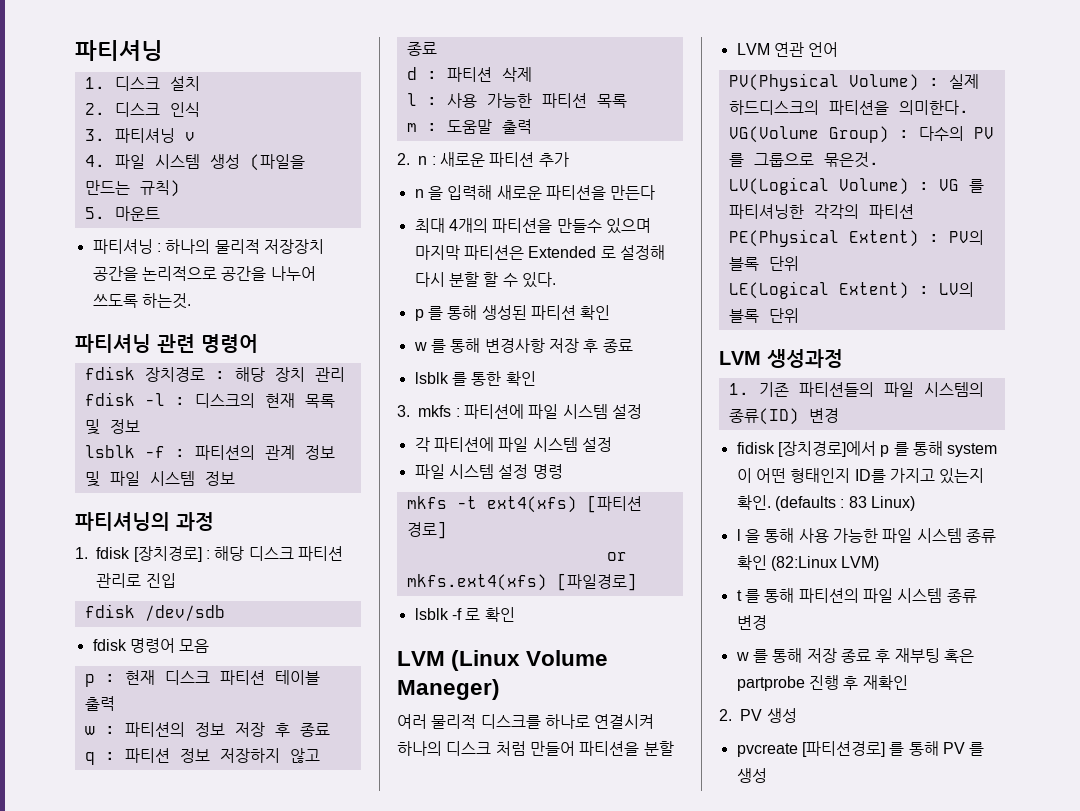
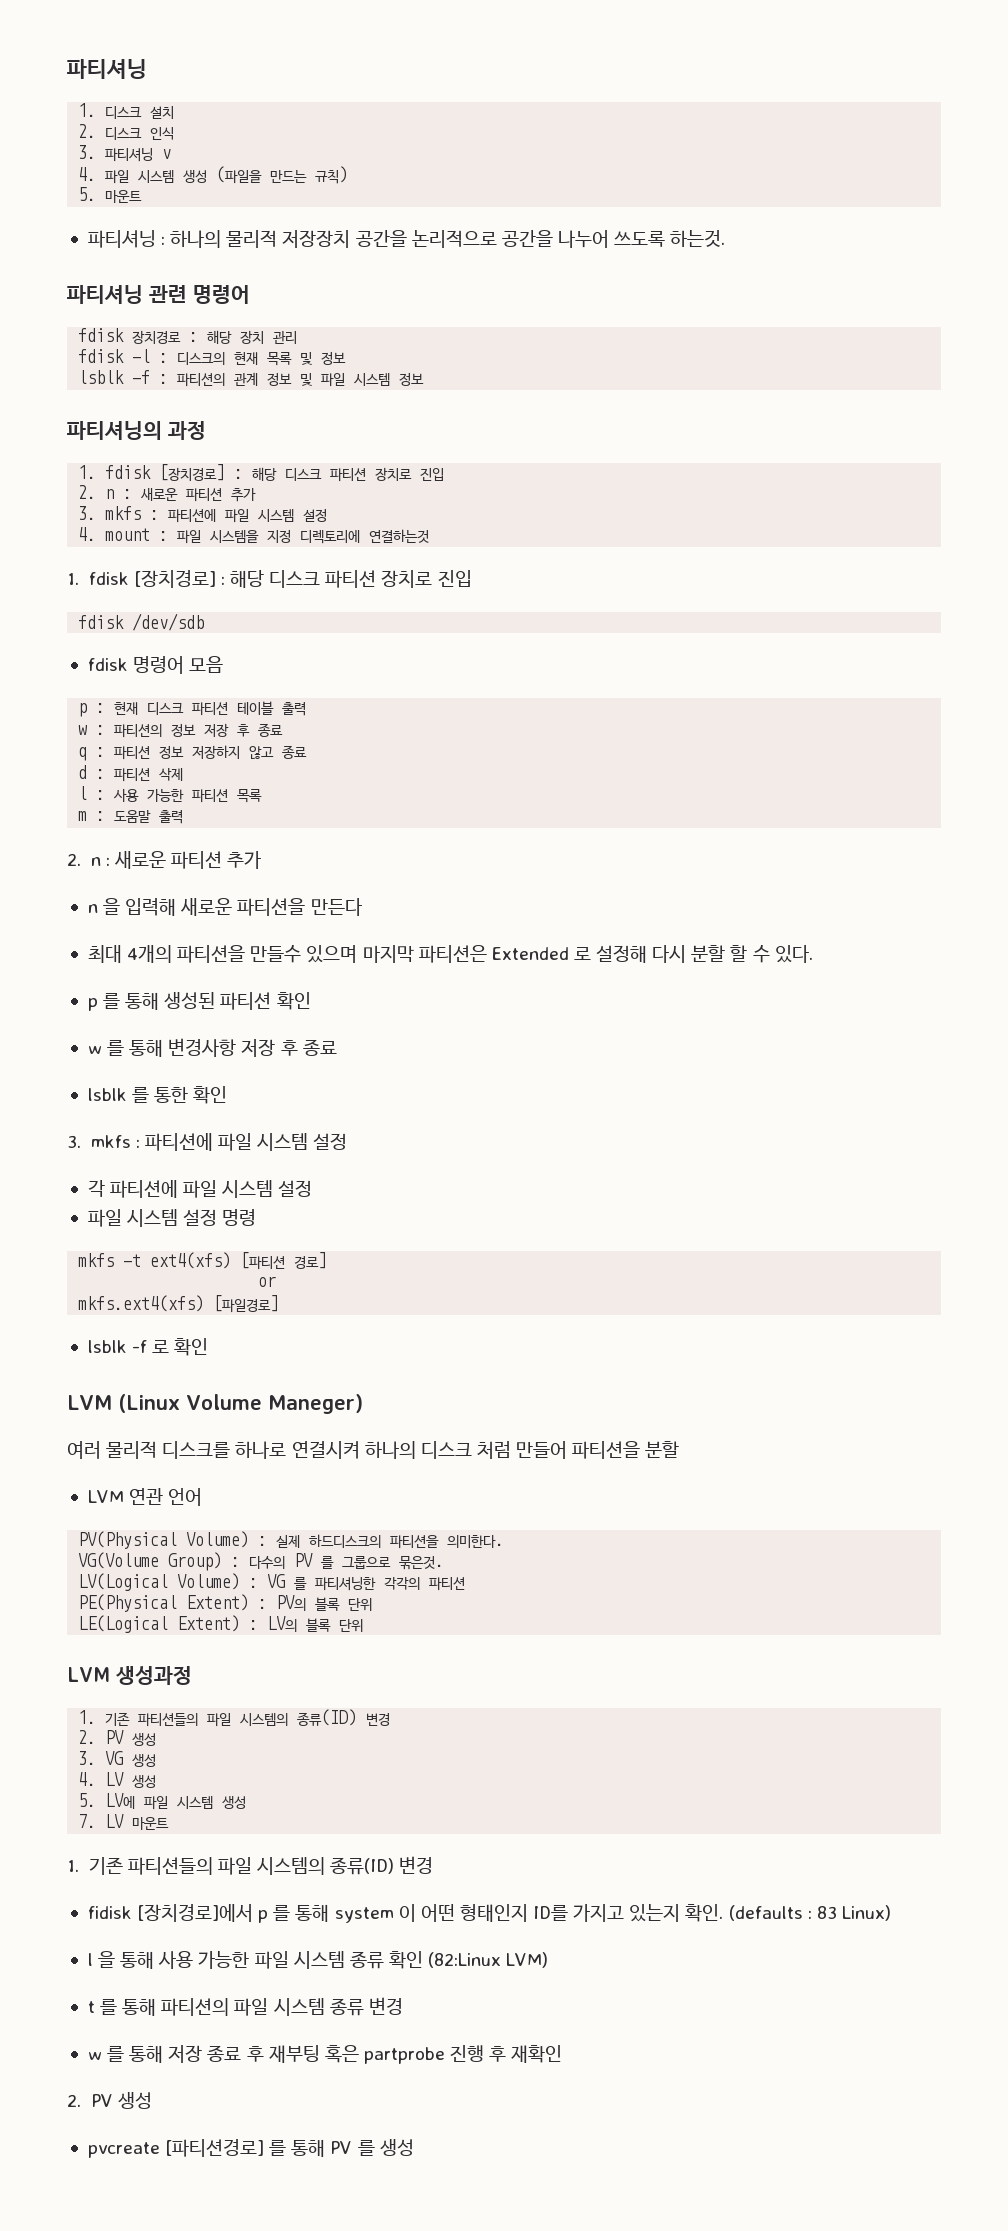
  파티셔닝의 과정
- 1. fdisk [장치경로] : 해당 디스크 파티션 관리로 진입
+ 1. fdisk [장치경로] : 해당 디스크 파티션 장치로 진입
+ 2. n : 새로운 파티션 추가
+ 3. mkfs : 파티션에 파일 시스템 설정
+ 4. mount : 파일 시스템을 지정 디렉토리에 연결하는것
+ 1. fdisk [장치경로] : 해당 디스크 파티션 장치로 진입
  LVM 생성과정
+ 1. 기존 파티션들의 파일 시스템의 종류(ID) 변경
+ 2. PV 생성
+ 3. VG 생성
+ 4. LV 생성
+ 5. LV에 파일 시스템 생성
+ 7. LV 마운트

